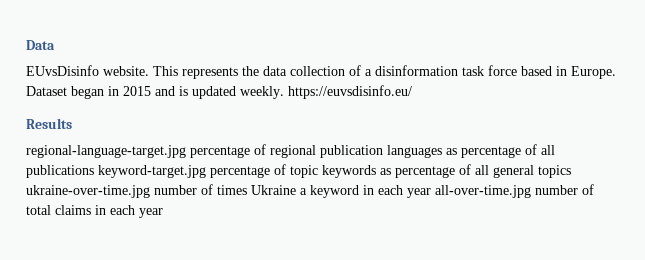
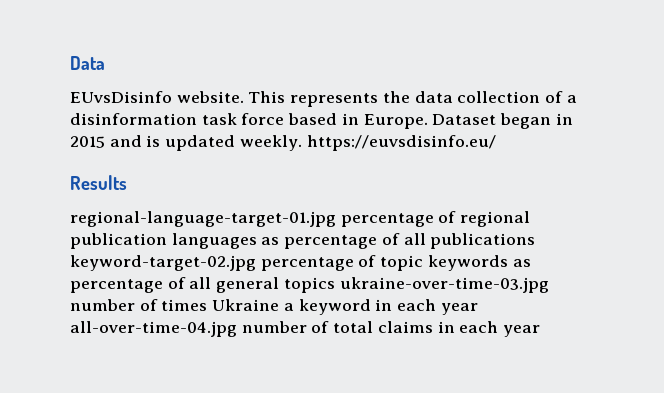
- regional-language-target.jpg percentage of regional publication languages as percentage of all publications keyword-target.jpg percentage of topic keywords as percentage of all general topics ukraine-over-time.jpg number of times Ukraine a keyword in each year all-over-time.jpg number of total claims in each year
+ regional-language-target-01.jpg percentage of regional publication languages as percentage of all publications keyword-target-02.jpg percentage of topic keywords as percentage of all general topics ukraine-over-time-03.jpg number of times Ukraine a keyword in each year all-over-time-04.jpg number of total claims in each year

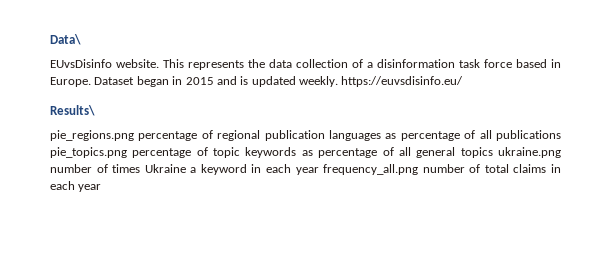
- Data
+ Data\
- Results
- regional-language-target-01.jpg percentage of regional publication languages as percentage of all publications keyword-target-02.jpg percentage of topic keywords as percentage of all general topics ukraine-over-time-03.jpg number of times Ukraine a keyword in each year all-over-time-04.jpg number of total claims in each year
+ Results\
+ pie_regions.png percentage of regional publication languages as percentage of all publications pie_topics.png percentage of topic keywords as percentage of all general topics ukraine.png number of times Ukraine a keyword in each year frequency_all.png number of total claims in each year

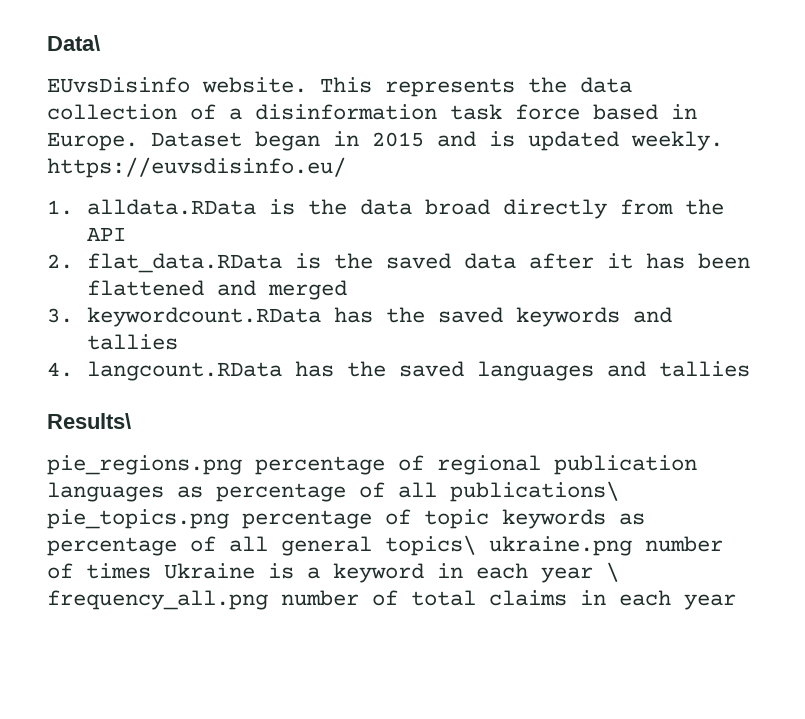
+ 1. alldata.RData is the data broad directly from the API
+ 2. flat_data.RData is the saved data after it has been flattened and merged
+ 3. keywordcount.RData has the saved keywords and tallies
+ 4. langcount.RData has the saved languages and tallies
- pie_regions.png percentage of regional publication languages as percentage of all publications pie_topics.png percentage of topic keywords as percentage of all general topics ukraine.png number of times Ukraine a keyword in each year frequency_all.png number of total claims in each year
+ pie_regions.png percentage of regional publication languages as percentage of all publications\ pie_topics.png percentage of topic keywords as percentage of all general topics\ ukraine.png number of times Ukraine is a keyword in each year \ frequency_all.png number of total claims in each year

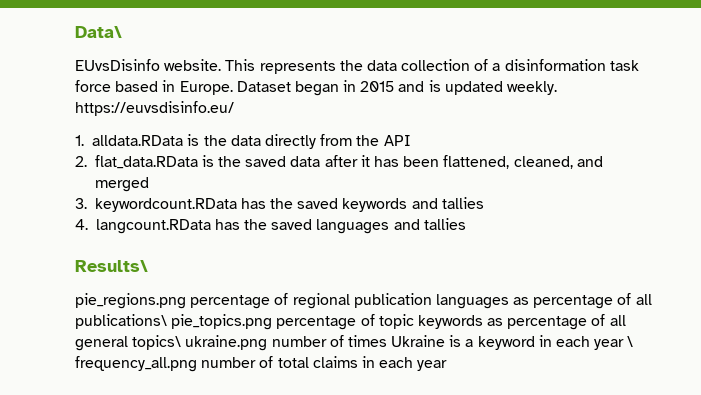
- 1. alldata.RData is the data broad directly from the API
+ 1. alldata.RData is the data directly from the API
- 2. flat_data.RData is the saved data after it has been flattened and merged
+ 2. flat_data.RData is the saved data after it has been flattened, cleaned, and merged

